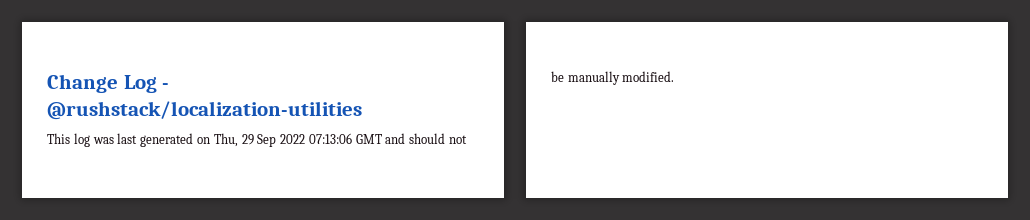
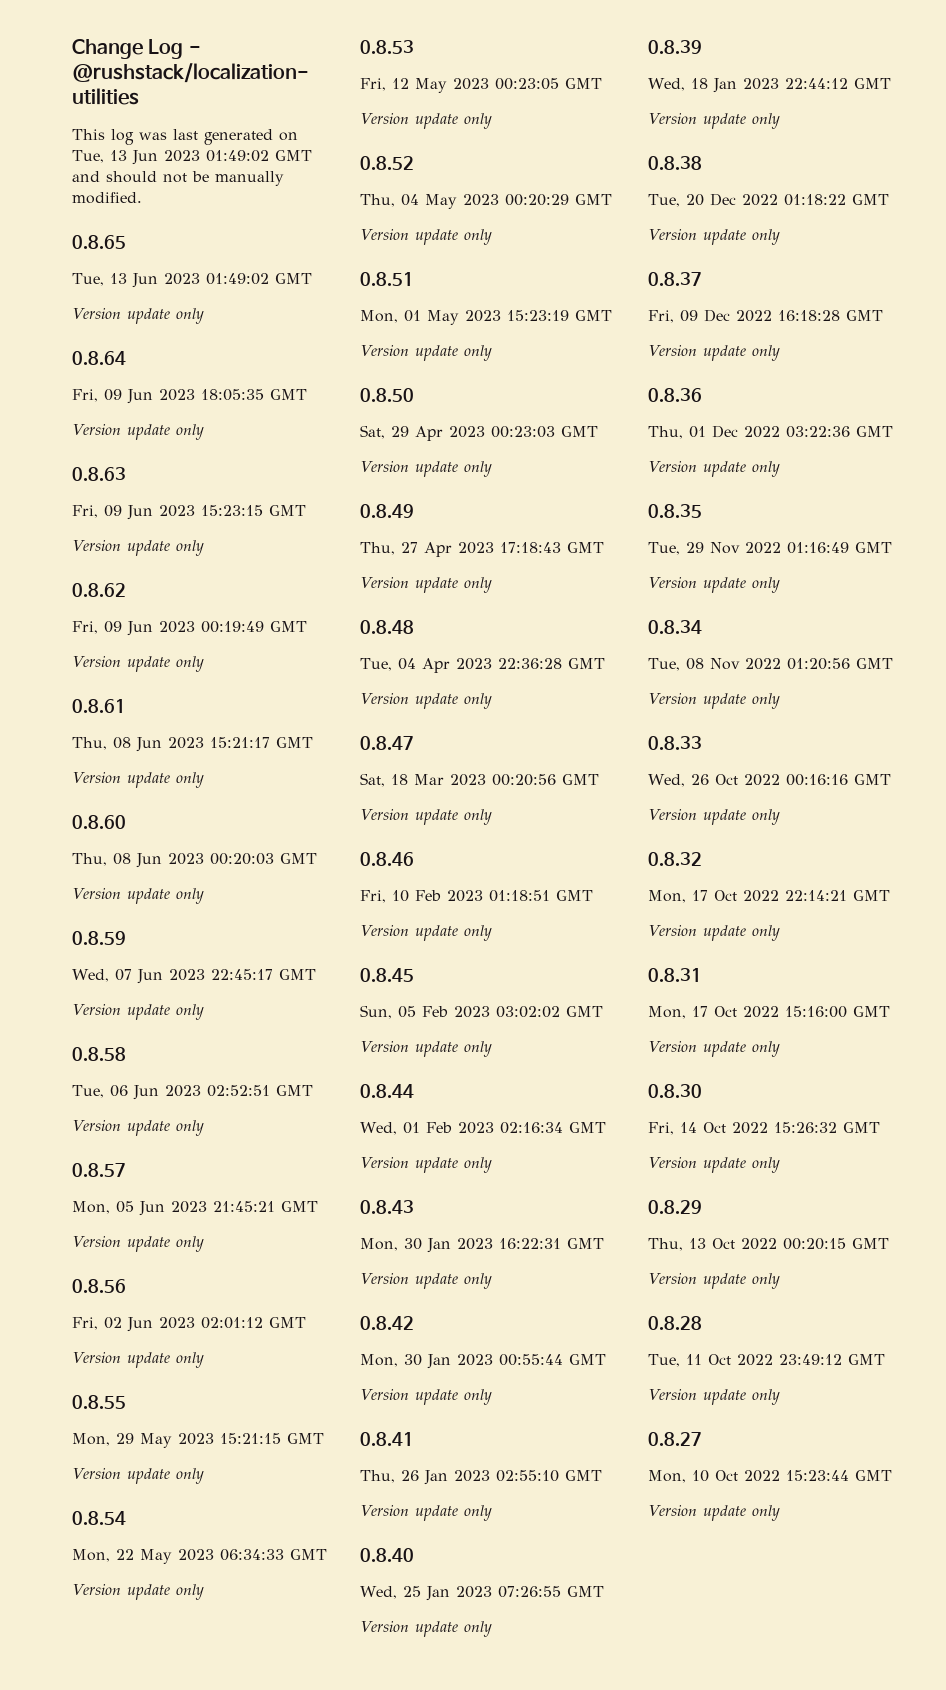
- This log was last generated on Thu, 29 Sep 2022 07:13:06 GMT and should not be manually modified.
+ This log was last generated on Tue, 13 Jun 2023 01:49:02 GMT and should not be manually modified.
+ 0.8.65
+ Tue, 13 Jun 2023 01:49:02 GMT
+ Version update only
+ 0.8.64
+ Fri, 09 Jun 2023 18:05:35 GMT
+ Version update only
+ 0.8.63
+ Fri, 09 Jun 2023 15:23:15 GMT
+ Version update only
+ 0.8.62
+ Fri, 09 Jun 2023 00:19:49 GMT
+ Version update only
+ 0.8.61
+ Thu, 08 Jun 2023 15:21:17 GMT
+ Version update only
+ 0.8.60
+ Thu, 08 Jun 2023 00:20:03 GMT
+ Version update only
+ 0.8.59
+ Wed, 07 Jun 2023 22:45:17 GMT
+ Version update only
+ 0.8.58
+ Tue, 06 Jun 2023 02:52:51 GMT
+ Version update only
+ 0.8.57
+ Mon, 05 Jun 2023 21:45:21 GMT
+ Version update only
+ 0.8.56
+ Fri, 02 Jun 2023 02:01:12 GMT
+ Version update only
+ 0.8.55
+ Mon, 29 May 2023 15:21:15 GMT
+ Version update only
+ 0.8.54
+ Mon, 22 May 2023 06:34:33 GMT
+ Version update only
+ 0.8.53
+ Fri, 12 May 2023 00:23:05 GMT
+ Version update only
+ 0.8.52
+ Thu, 04 May 2023 00:20:29 GMT
+ Version update only
+ 0.8.51
+ Mon, 01 May 2023 15:23:19 GMT
+ Version update only
+ 0.8.50
+ Sat, 29 Apr 2023 00:23:03 GMT
+ Version update only
+ 0.8.49
+ Thu, 27 Apr 2023 17:18:43 GMT
+ Version update only
+ 0.8.48
+ Tue, 04 Apr 2023 22:36:28 GMT
+ Version update only
+ 0.8.47
+ Sat, 18 Mar 2023 00:20:56 GMT
+ Version update only
+ 0.8.46
+ Fri, 10 Feb 2023 01:18:51 GMT
+ Version update only
+ 0.8.45
+ Sun, 05 Feb 2023 03:02:02 GMT
+ Version update only
+ 0.8.44
+ Wed, 01 Feb 2023 02:16:34 GMT
+ Version update only
+ 0.8.43
+ Mon, 30 Jan 2023 16:22:31 GMT
+ Version update only
+ 0.8.42
+ Mon, 30 Jan 2023 00:55:44 GMT
+ Version update only
+ 0.8.41
+ Thu, 26 Jan 2023 02:55:10 GMT
+ Version update only
+ 0.8.40
+ Wed, 25 Jan 2023 07:26:55 GMT
+ Version update only
+ 0.8.39
+ Wed, 18 Jan 2023 22:44:12 GMT
+ Version update only
+ 0.8.38
+ Tue, 20 Dec 2022 01:18:22 GMT
+ Version update only
+ 0.8.37
+ Fri, 09 Dec 2022 16:18:28 GMT
+ Version update only
+ 0.8.36
+ Thu, 01 Dec 2022 03:22:36 GMT
+ Version update only
+ 0.8.35
+ Tue, 29 Nov 2022 01:16:49 GMT
+ Version update only
+ 0.8.34
+ Tue, 08 Nov 2022 01:20:56 GMT
+ Version update only
+ 0.8.33
+ Wed, 26 Oct 2022 00:16:16 GMT
+ Version update only
+ 0.8.32
+ Mon, 17 Oct 2022 22:14:21 GMT
+ Version update only
+ 0.8.31
+ Mon, 17 Oct 2022 15:16:00 GMT
+ Version update only
+ 0.8.30
+ Fri, 14 Oct 2022 15:26:32 GMT
+ Version update only
+ 0.8.29
+ Thu, 13 Oct 2022 00:20:15 GMT
+ Version update only
+ 0.8.28
+ Tue, 11 Oct 2022 23:49:12 GMT
+ Version update only
+ 0.8.27
+ Mon, 10 Oct 2022 15:23:44 GMT
+ Version update only

